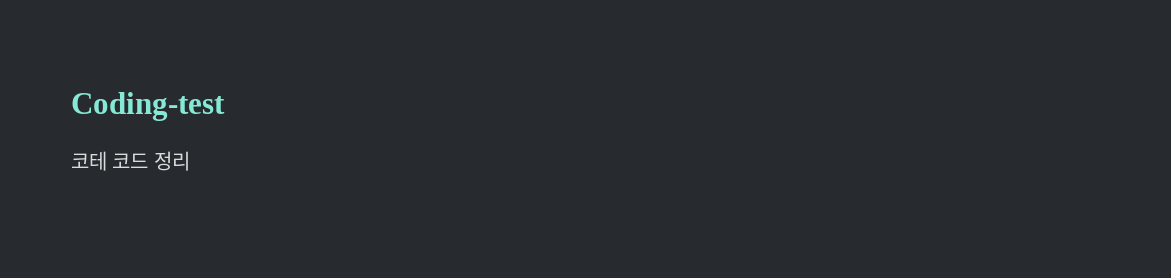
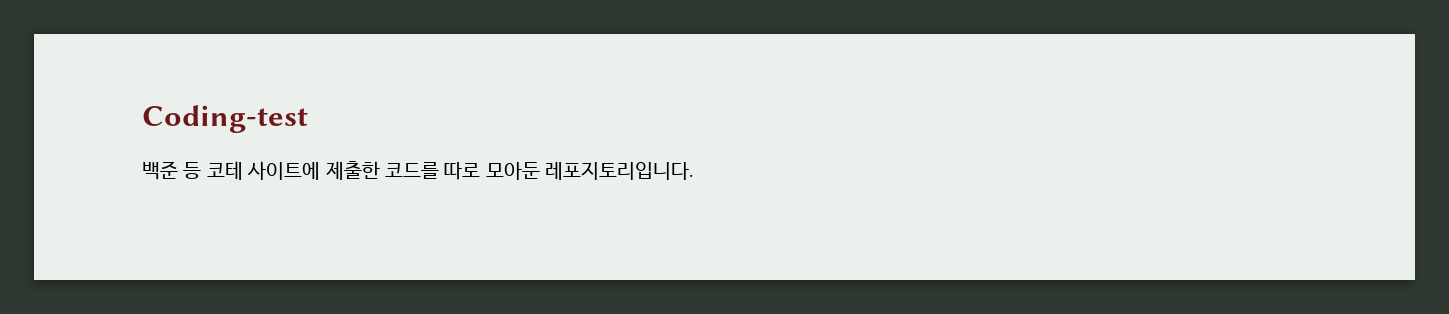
- 코테 코드 정리
+ 백준 등 코테 사이트에 제출한 코드를 따로 모아둔 레포지토리입니다.

